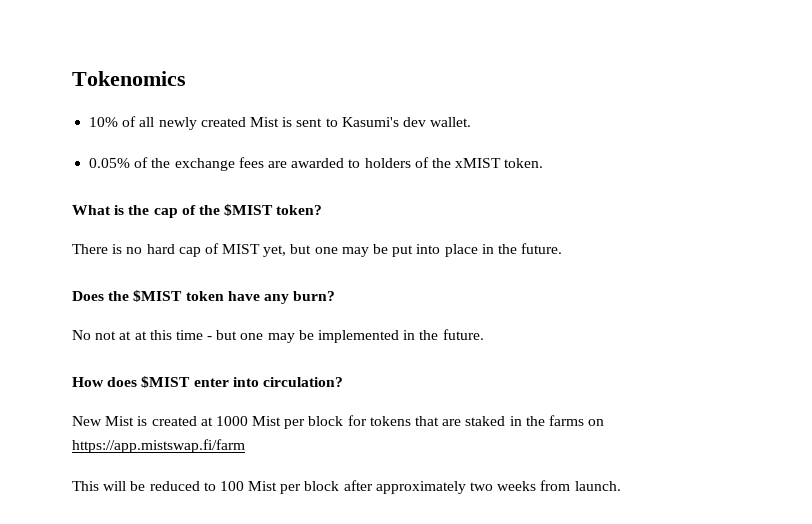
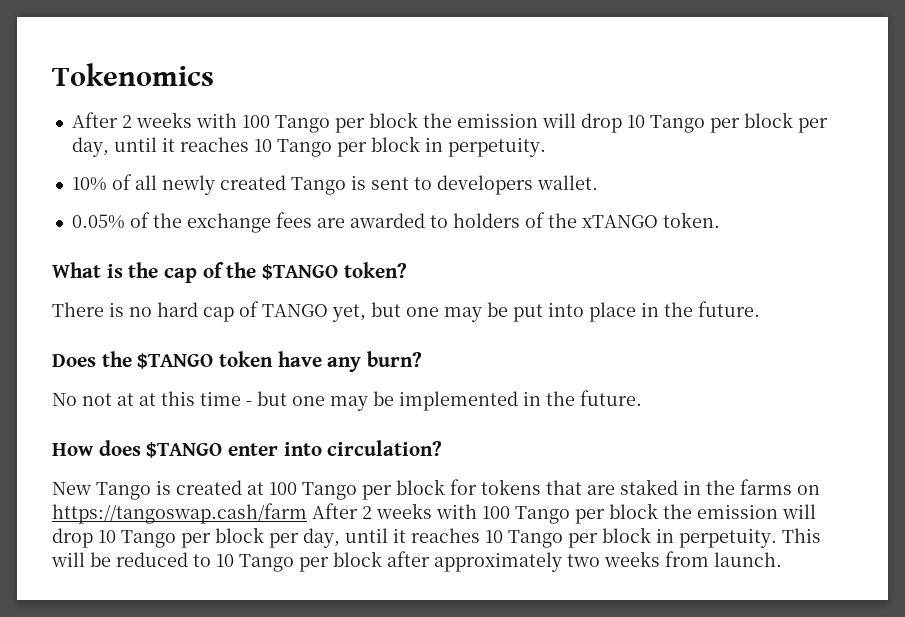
  Tokenomics
+ After 2 weeks with 100 Tango per block the emission will drop 10 Tango per block per day, until it reaches 10 Tango per block in perpetuity.
- 10% of all newly created Mist is sent to Kasumi's dev wallet.
+ 10% of all newly created Tango is sent to developers wallet.
- 0.05% of the exchange fees are awarded to holders of the xMIST token.
+ 0.05% of the exchange fees are awarded to holders of the xTANGO token.
- What is the cap of the $MIST token?
+ What is the cap of the $TANGO token?
- There is no hard cap of MIST yet, but one may be put into place in the future.
+ There is no hard cap of TANGO yet, but one may be put into place in the future.
- Does the $MIST token have any burn?
+ Does the $TANGO token have any burn?
- How does $MIST enter into circulation?
+ How does $TANGO enter into circulation?
- New Mist is created at 1000 Mist per block for tokens that are staked in the farms on https://app.mistswap.fi/farm
- This will be reduced to 100 Mist per block after approximately two weeks from launch.
+ New Tango is created at 100 Tango per block for tokens that are staked in the farms on https://tangoswap.cash/farm After 2 weeks with 100 Tango per block the emission will drop 10 Tango per block per day, until it reaches 10 Tango per block in perpetuity. This will be reduced to 10 Tango per block after approximately two weeks from launch.

